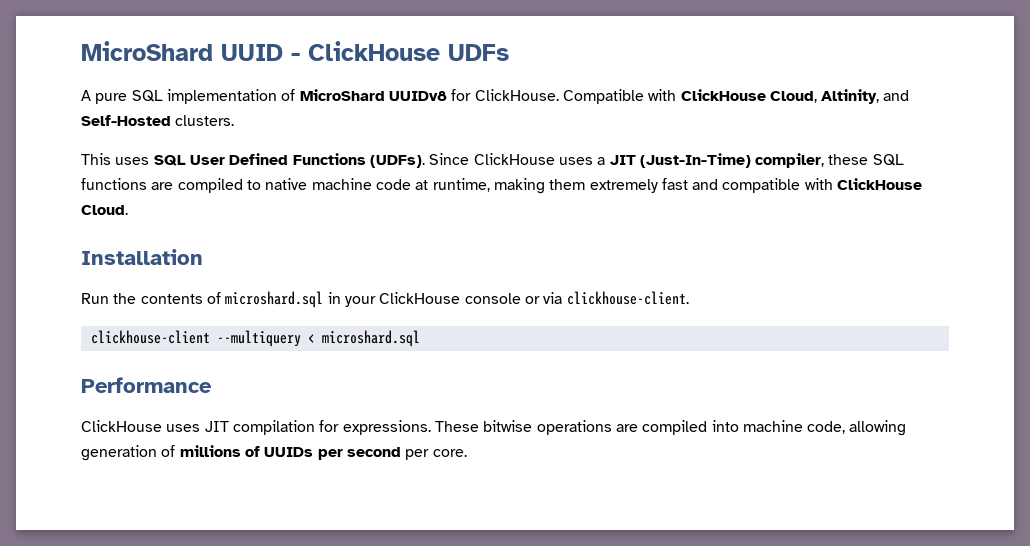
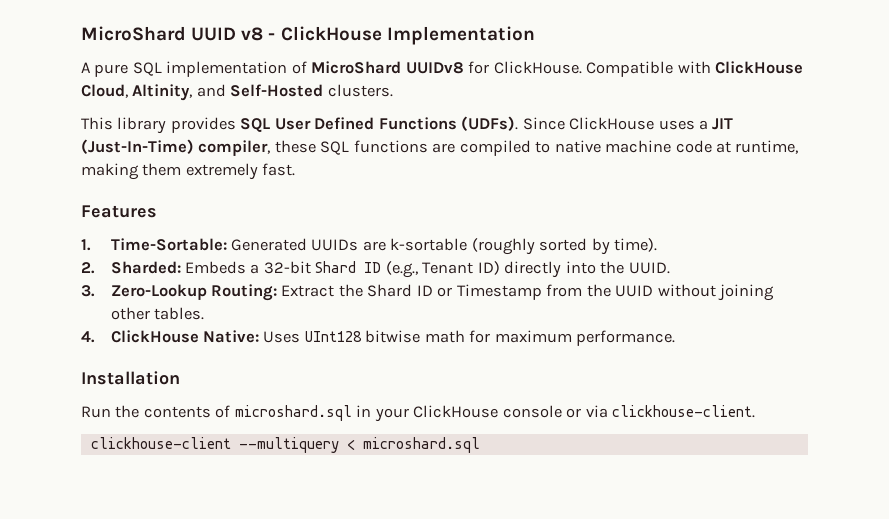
- MicroShard UUID - ClickHouse UDFs
+ MicroShard UUID v8 - ClickHouse Implementation
- This uses SQL User Defined Functions (UDFs).
+ This library provides SQL User Defined Functions (UDFs).
- Since ClickHouse uses a JIT (Just-In-Time) compiler, these SQL functions are compiled to native machine code at runtime, making them extremely fast and compatible with ClickHouse Cloud.
+ Since ClickHouse uses a JIT (Just-In-Time) compiler, these SQL functions are compiled to native machine code at runtime, making them extremely fast.
+ Features
+ 1. Time-Sortable: Generated UUIDs are k-sortable (roughly sorted by time).
+ 2. Sharded: Embeds a 32-bit Shard ID (e.g., Tenant ID) directly into the UUID.
+ 3. Zero-Lookup Routing: Extract the Shard ID or Timestamp from the UUID without joining other tables.
+ 4. ClickHouse Native: Uses UInt128 bitwise math for maximum performance.
- Performance
- ClickHouse uses JIT compilation for expressions. These bitwise operations are compiled into machine code, allowing generation of millions of UUIDs per second per core.

